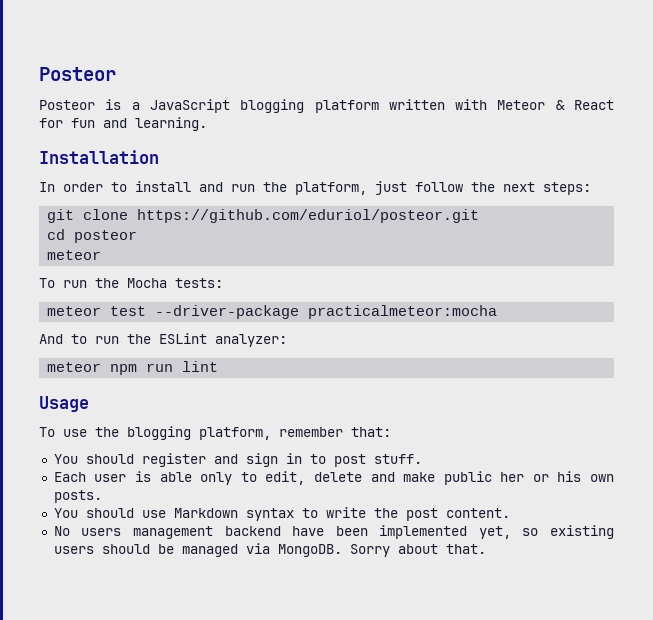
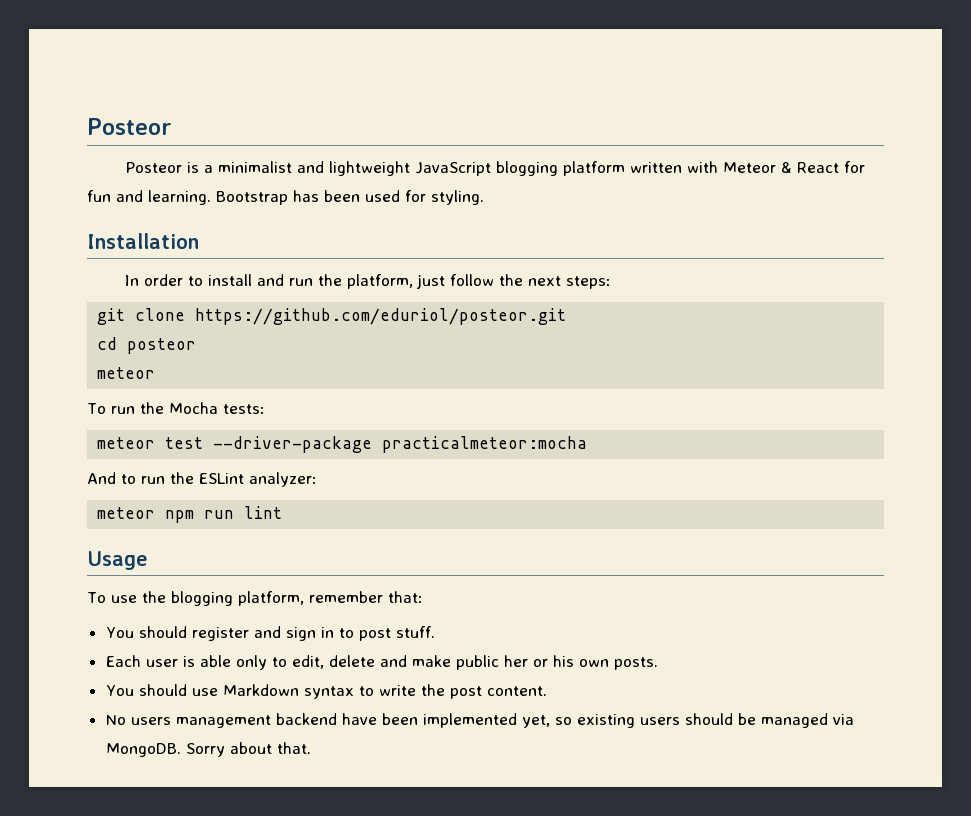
- Posteor is a JavaScript blogging platform written with Meteor & React for fun and learning.
+ Posteor is a minimalist and lightweight JavaScript blogging platform written with Meteor & React for fun and learning. Bootstrap has been used for styling.

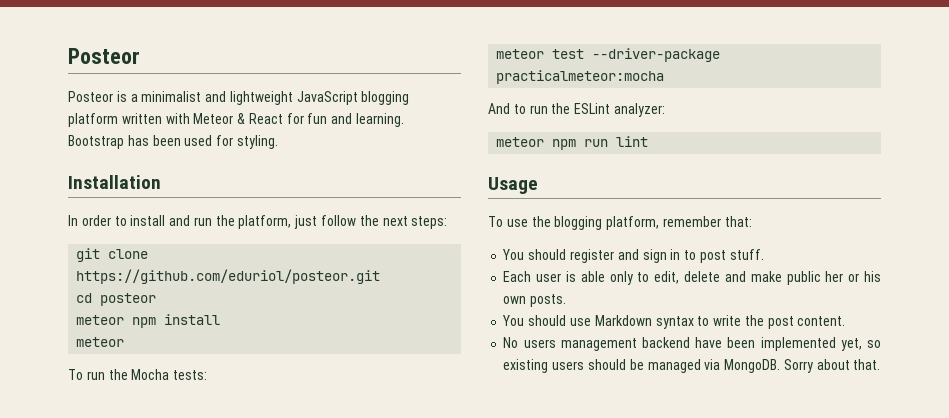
+ meteor npm install

